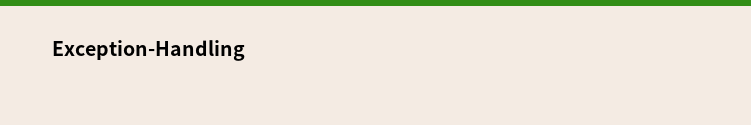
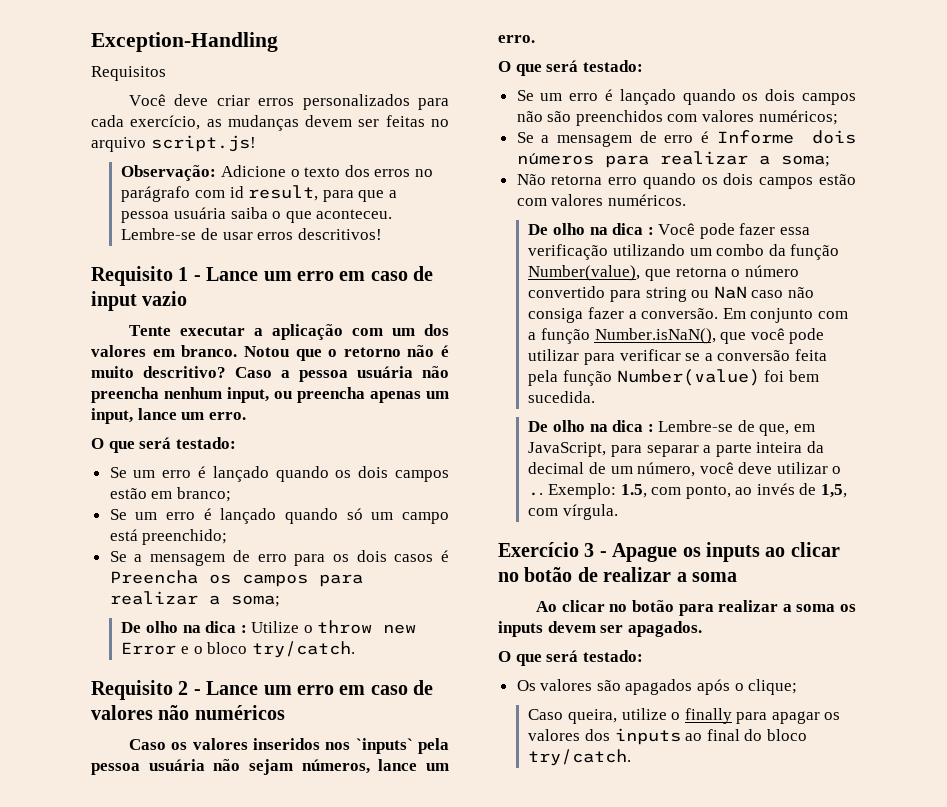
+ Requisitos
+ Você deve criar erros personalizados para cada exercício, as mudanças devem ser feitas no arquivo script.js!
+ Observação: Adicione o texto dos erros no parágrafo com id result, para que a pessoa usuária saiba o que aconteceu. Lembre-se de usar erros descritivos!
+ Requisito 1 - Lance um erro em caso de input vazio
+ Tente executar a aplicação com um dos valores em branco. Notou que o retorno não é muito descritivo? Caso a pessoa usuária não preencha nenhum input, ou preencha apenas um input, lance um erro.
+ O que será testado:
+ Se um erro é lançado quando os dois campos estão em branco;
+ Se um erro é lançado quando só um campo está preenchido;
+ Se a mensagem de erro para os dois casos é Preencha os campos para realizar a soma;
+ De olho na dica : Utilize o throw new Error e o bloco try/catch.
+ Requisito 2 - Lance um erro em caso de valores não numéricos
+ Caso os valores inseridos nos `inputs` pela pessoa usuária não sejam números, lance um erro.
+ O que será testado:
+ Se um erro é lançado quando os dois campos não são preenchidos com valores numéricos;
+ Se a mensagem de erro é Informe dois números para realizar a soma;
+ Não retorna erro quando os dois campos estão com valores numéricos.
+ De olho na dica : Você pode fazer essa verificação utilizando um combo da função Number(value), que retorna o número convertido para string ou NaN caso não consiga fazer a conversão. Em conjunto com a função Number.isNaN(), que você pode utilizar para verificar se a conversão feita pela função Number(value) foi bem sucedida.
+ De olho na dica : Lembre-se de que, em JavaScript, para separar a parte inteira da decimal de um número, você deve utilizar o .. Exemplo: 1.5, com ponto, ao invés de 1,5, com vírgula.
+ Exercício 3 - Apague os inputs ao clicar no botão de realizar a soma
+ Ao clicar no botão para realizar a soma os inputs devem ser apagados.
+ O que será testado:
+ Os valores são apagados após o clique;
+ Caso queira, utilize o finally para apagar os valores dos inputs ao final do bloco try/catch.

